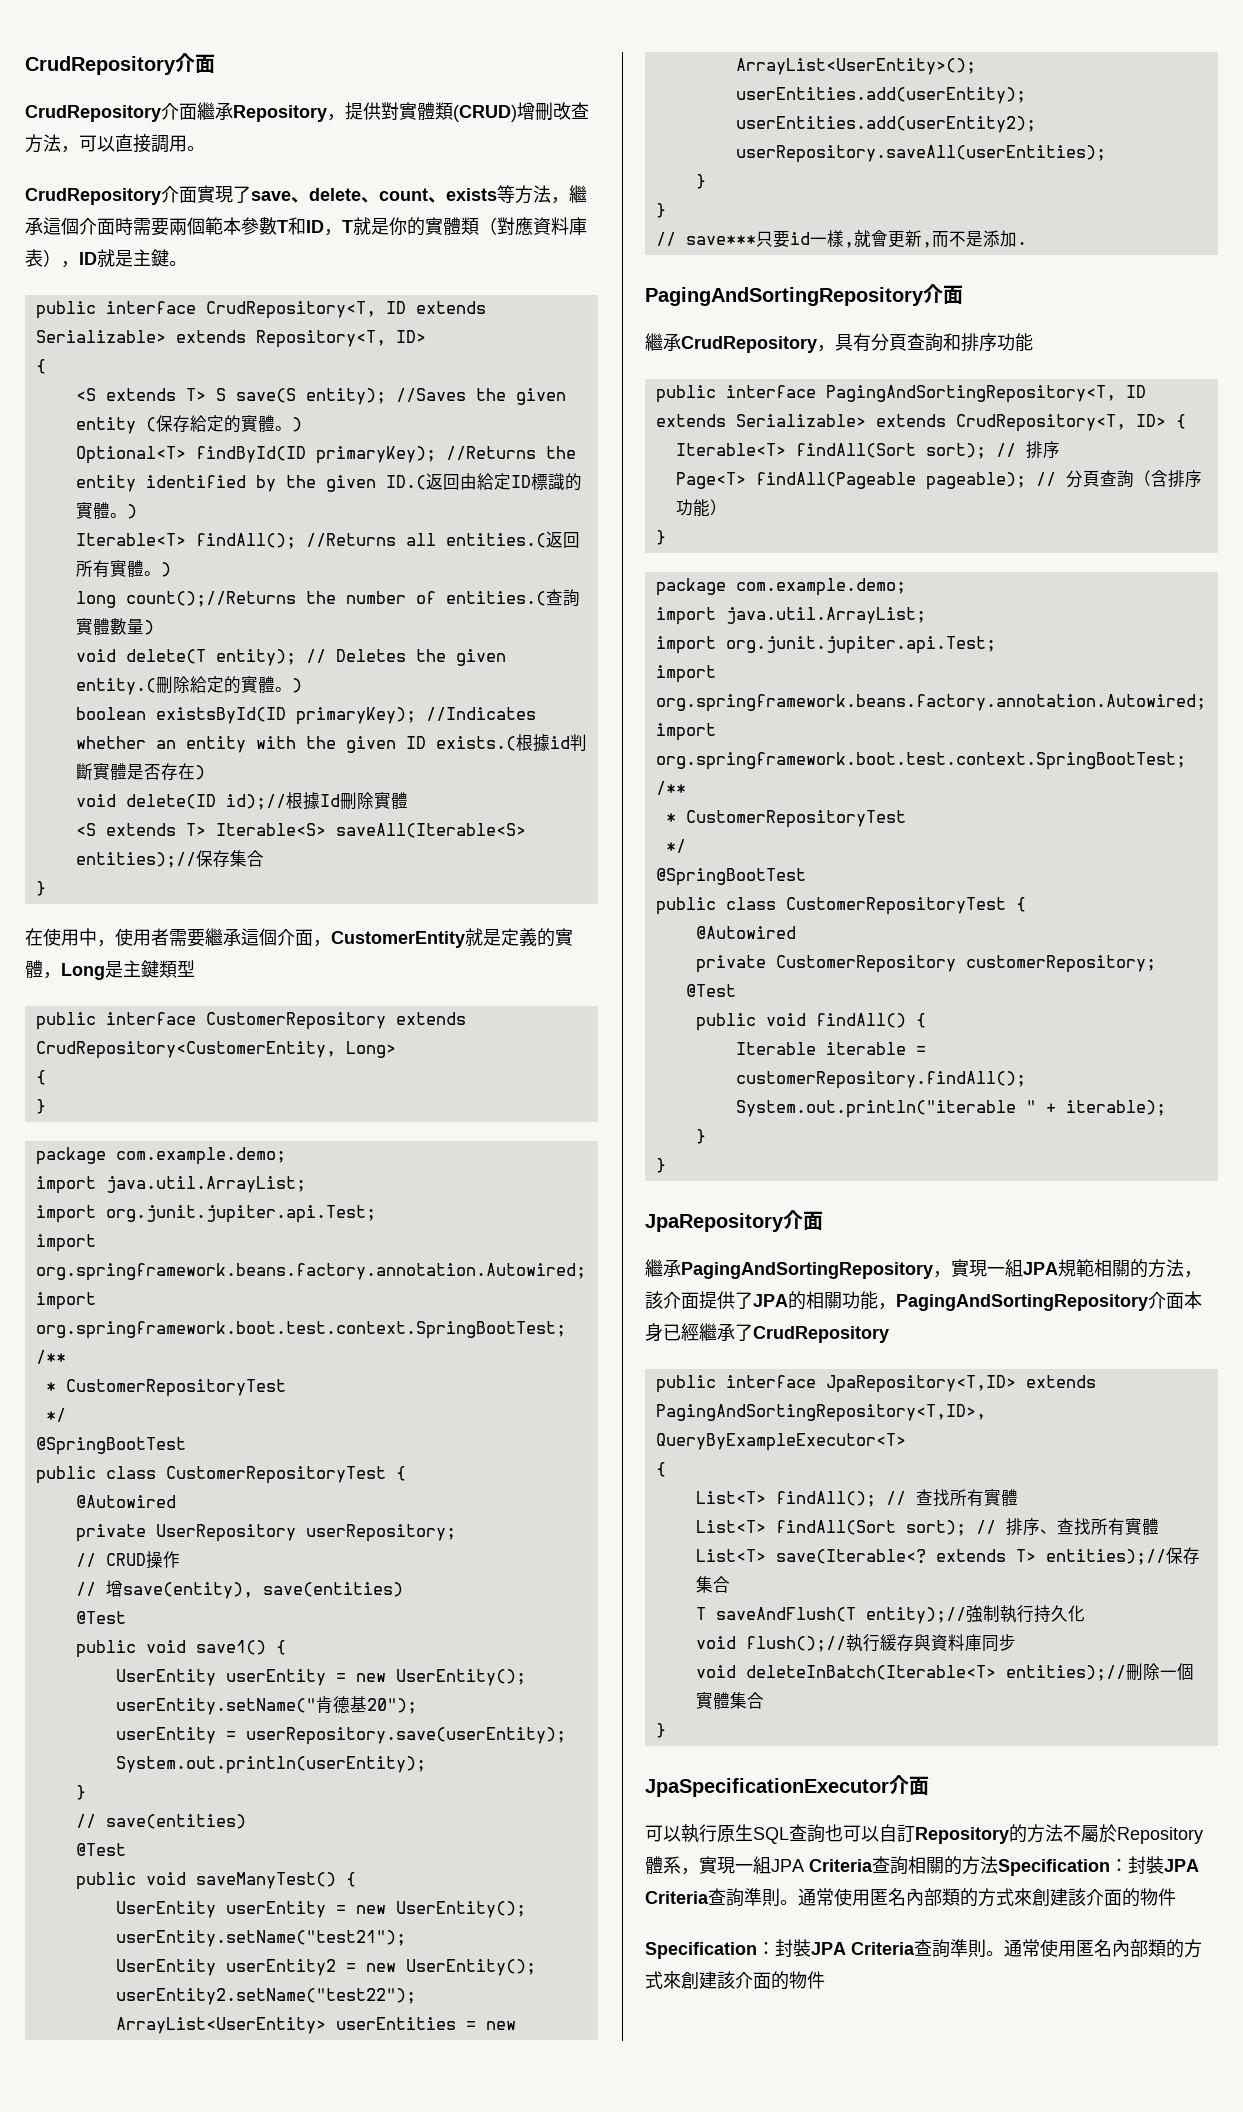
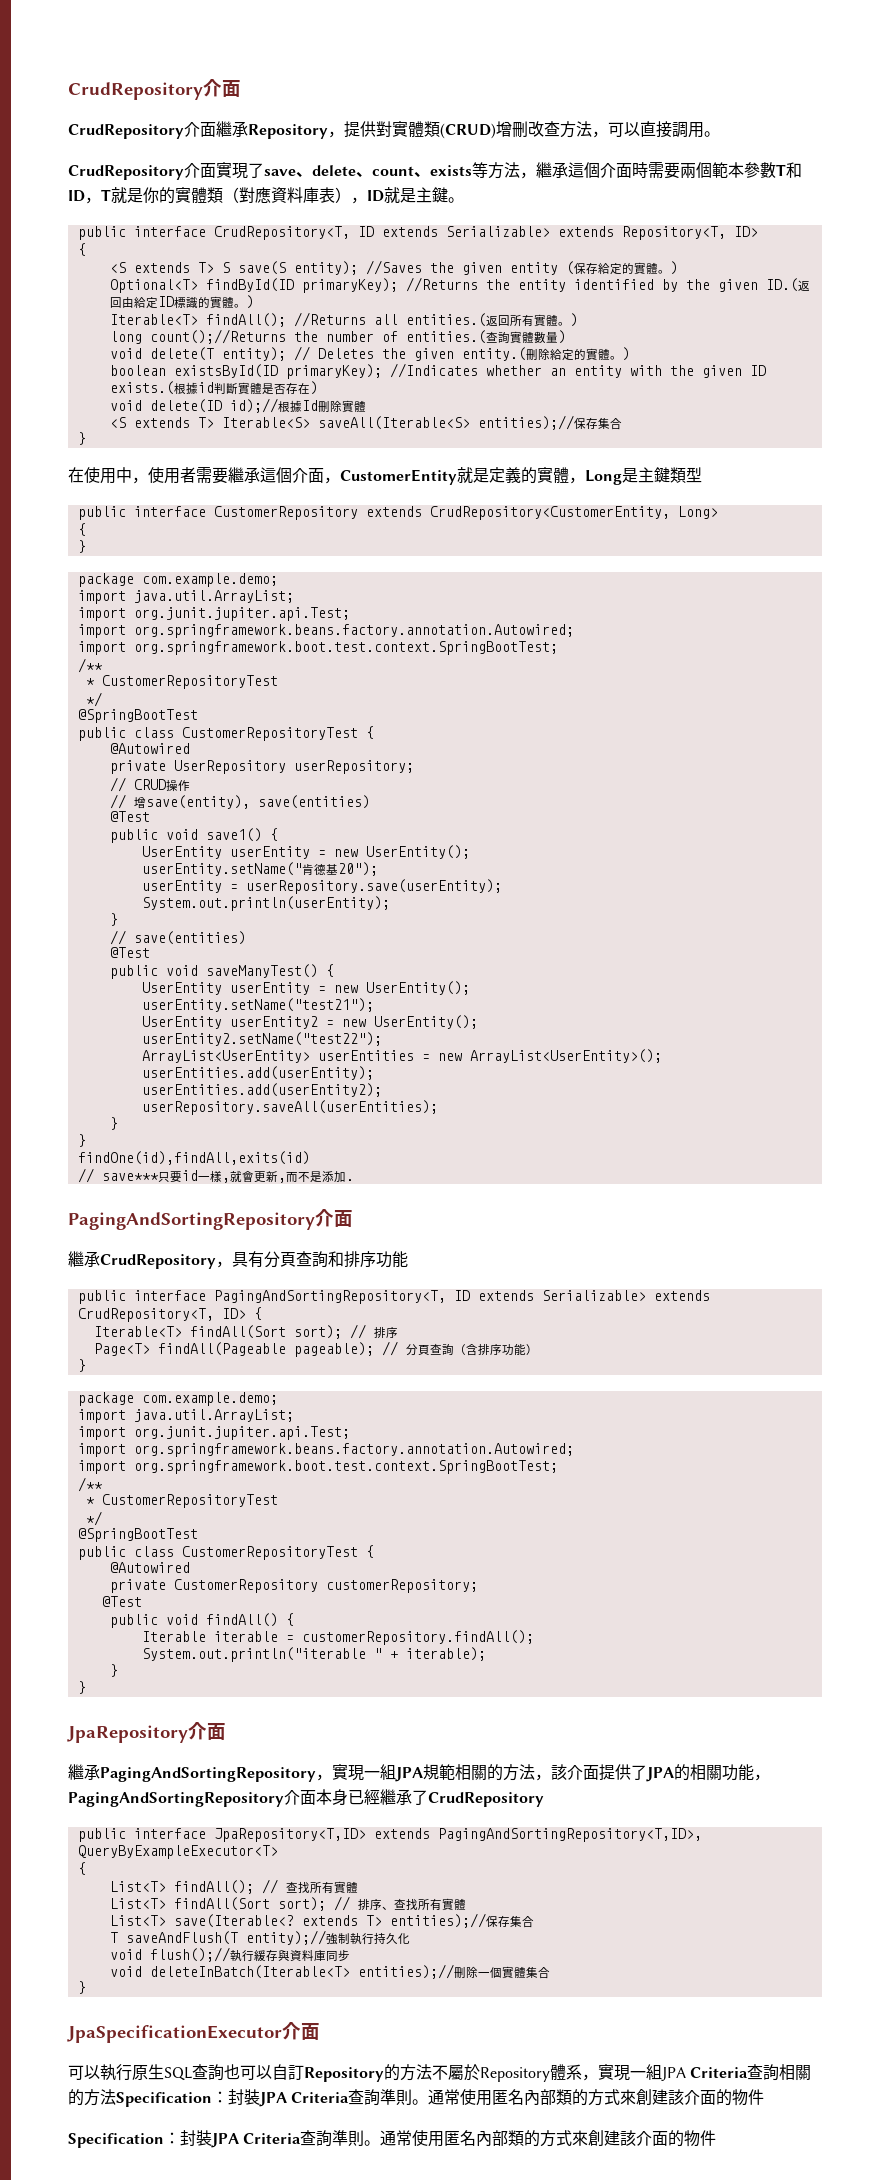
+ findOne(id),findAll,exits(id)

